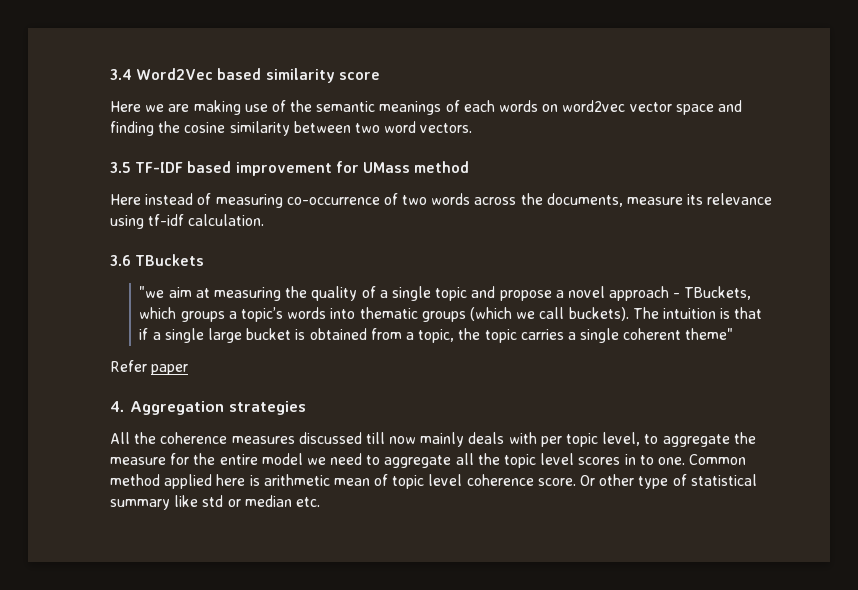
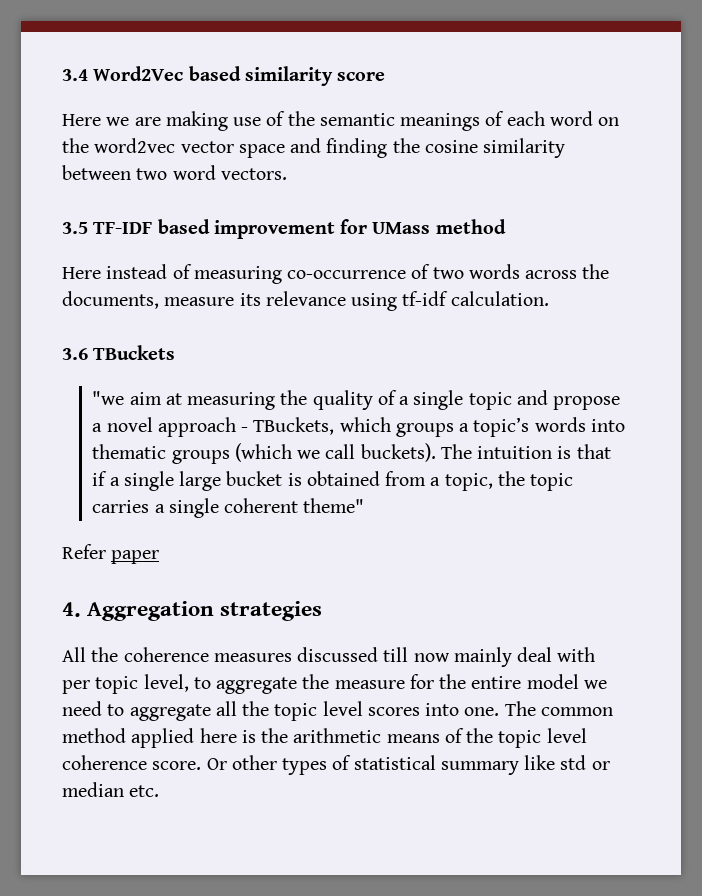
- Here we are making use of the semantic meanings of each words on word2vec vector space and finding the cosine similarity between two word vectors.
+ Here we are making use of the semantic meanings of each word on the word2vec vector space and finding the cosine similarity between two word vectors.
- All the coherence measures discussed till now mainly deals with per topic level, to aggregate the measure for the entire model we need to aggregate all the topic level scores in to one. Common method applied here is arithmetic mean of topic level coherence score.
+ All the coherence measures discussed till now mainly deal with per topic level, to aggregate the measure for the entire model we need to aggregate all the topic level scores into one. The common method applied here is the arithmetic means of the topic level coherence score.
- Or other type of statistical summary like std or median etc.
+ Or other types of statistical summary like std or median etc.

